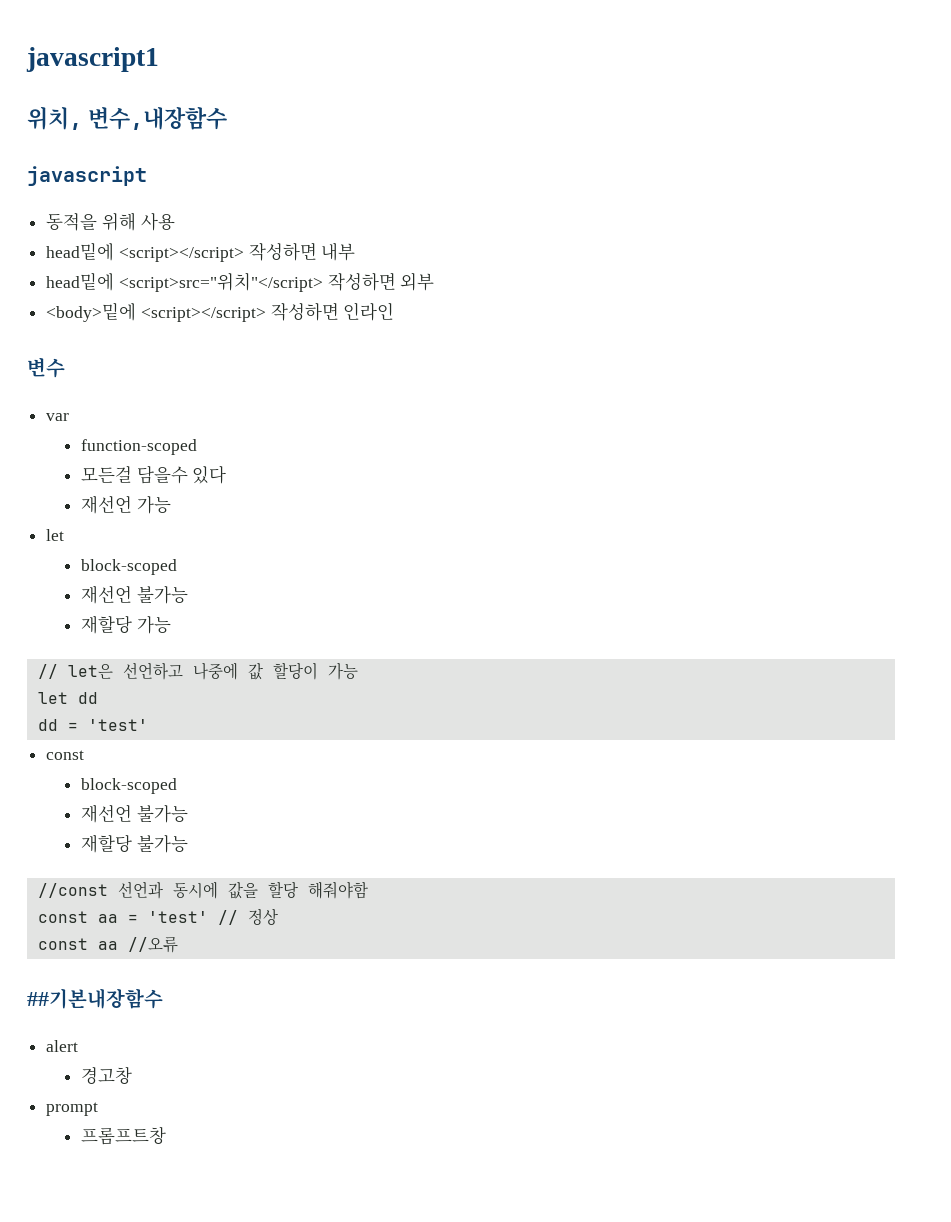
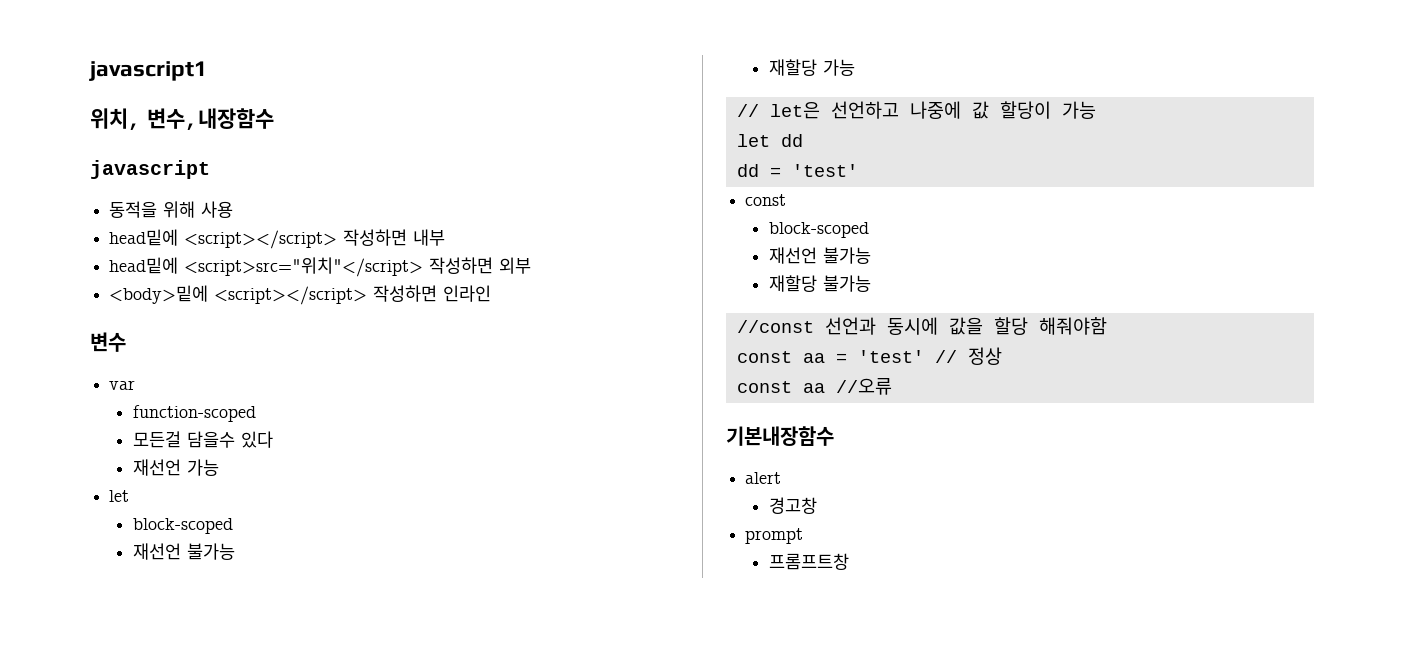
- ##기본내장함수
+ 기본내장함수

